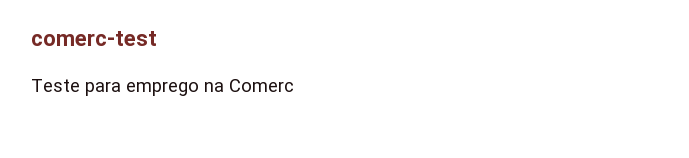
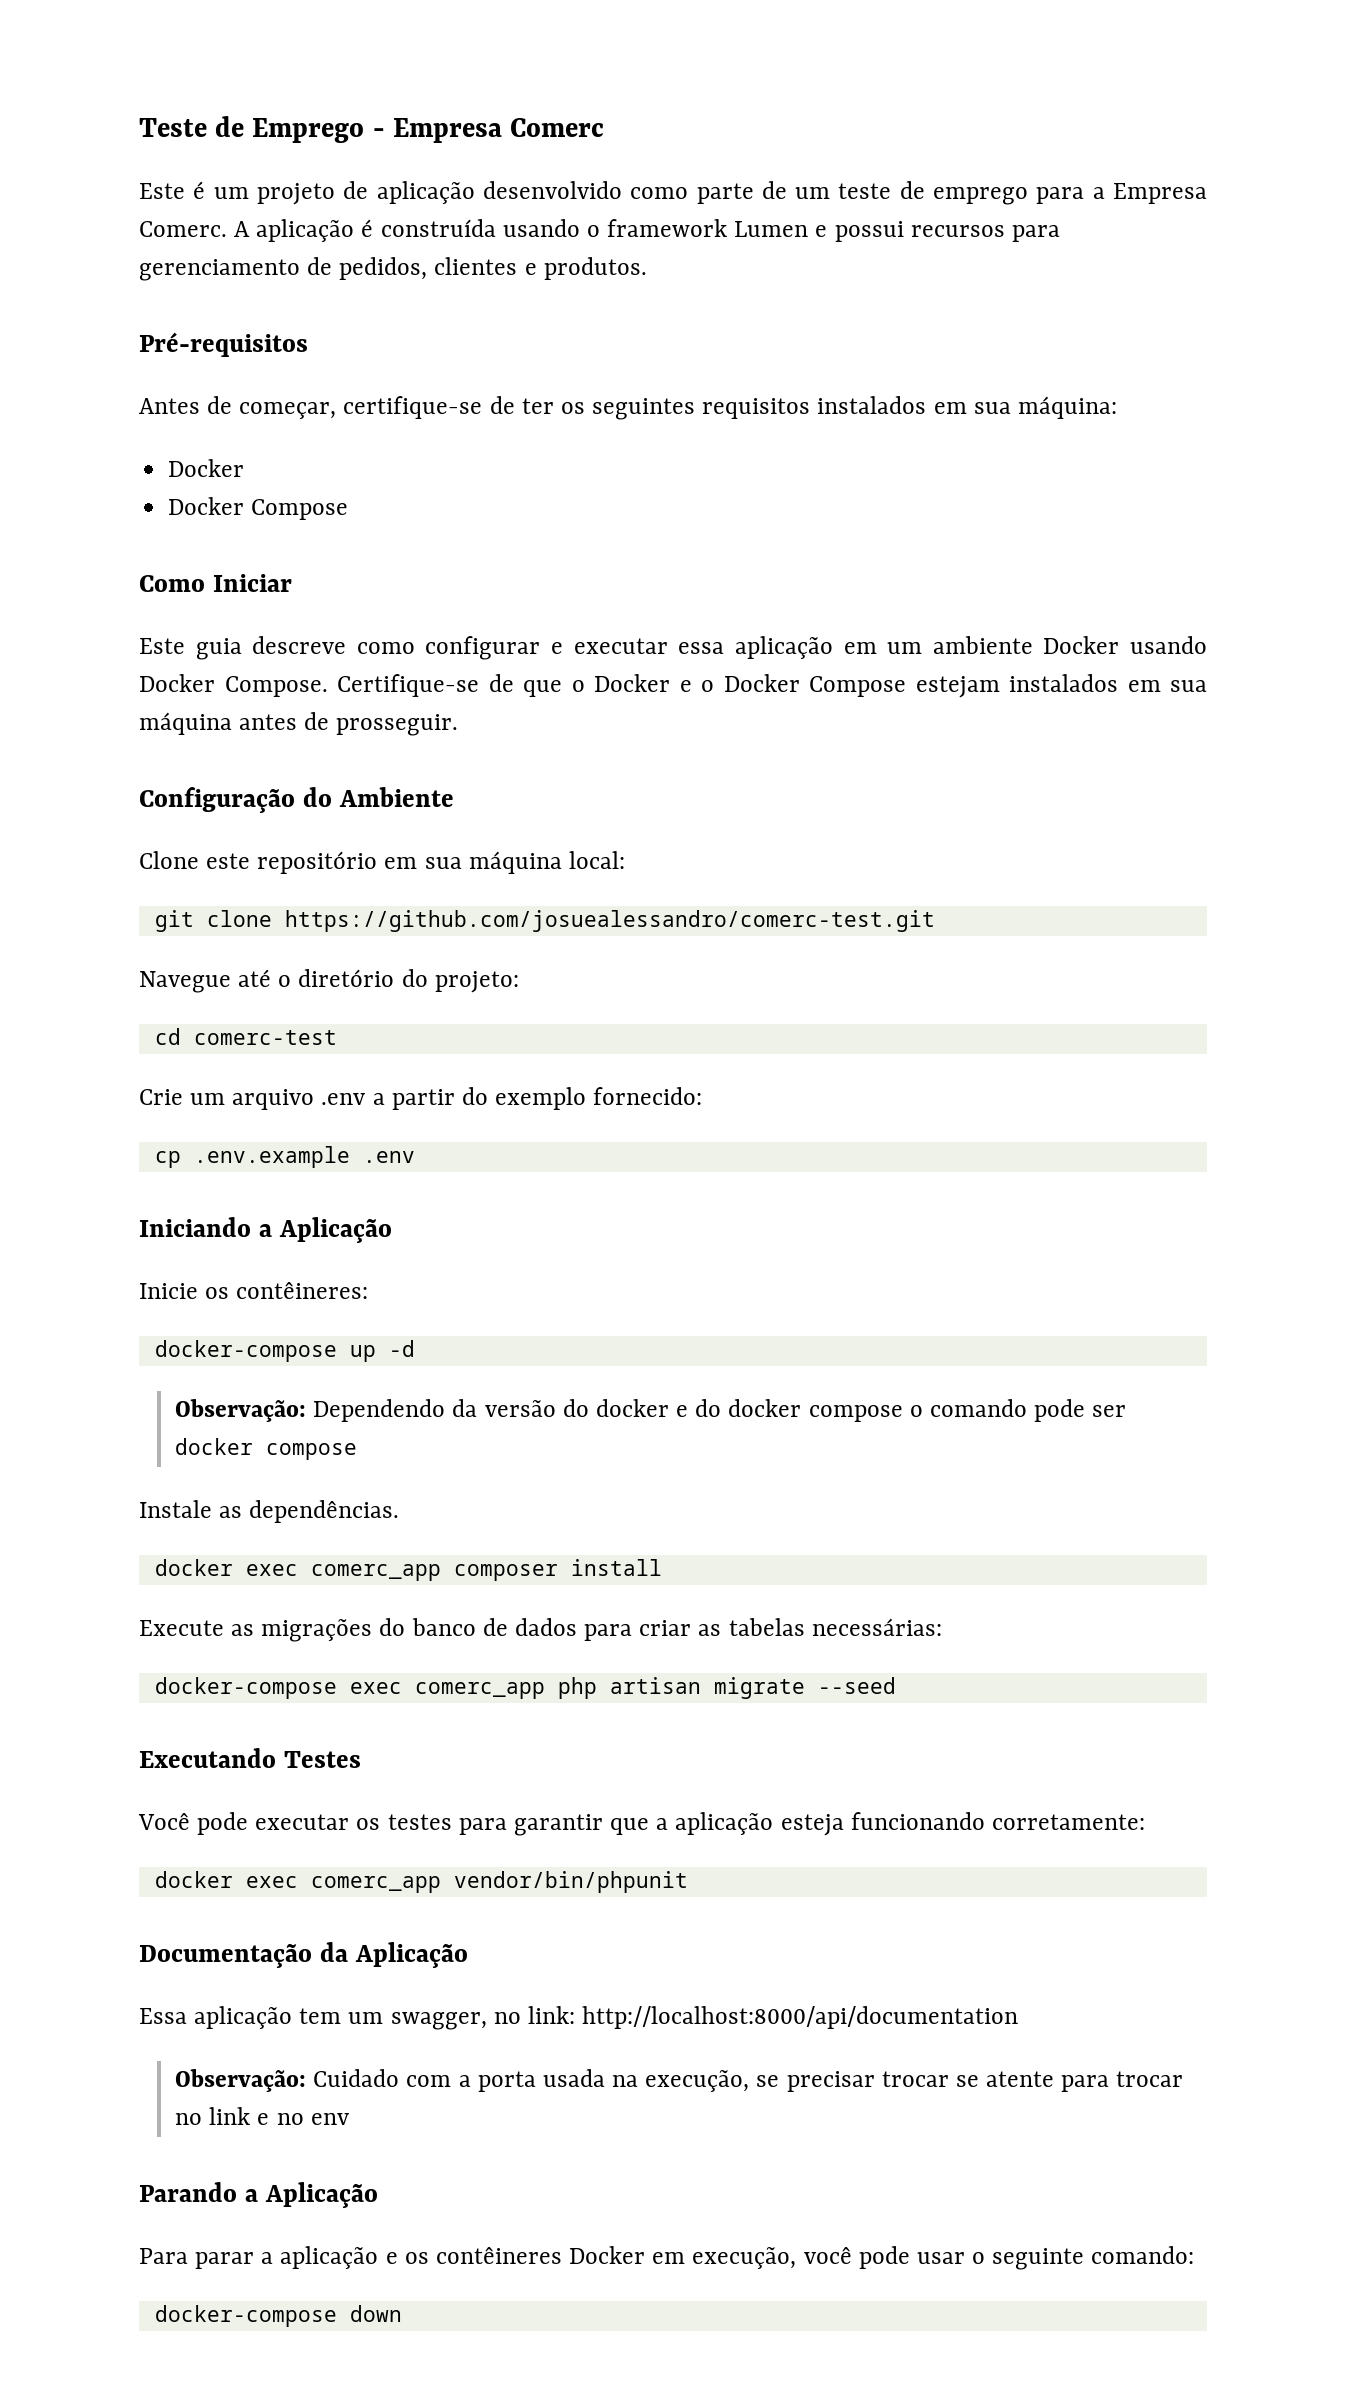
- comerc-test
- Teste para emprego na Comerc
+ Teste de Emprego - Empresa Comerc
+ Este é um projeto de aplicação desenvolvido como parte de um teste de emprego para a Empresa Comerc. A aplicação é construída usando o framework Lumen e possui recursos para gerenciamento de pedidos, clientes e produtos.
+ Pré-requisitos
+ Antes de começar, certifique-se de ter os seguintes requisitos instalados em sua máquina:
+ Docker
+ Docker Compose
+ Como Iniciar
+ Este guia descreve como configurar e executar essa aplicação em um ambiente Docker usando Docker Compose. Certifique-se de que o Docker e o Docker Compose estejam instalados em sua máquina antes de prosseguir.
+ Configuração do Ambiente
+ Clone este repositório em sua máquina local:
+ git clone https://github.com/josuealessandro/comerc-test.git
+ Navegue até o diretório do projeto:
+ cd comerc-test
+ Crie um arquivo .env a partir do exemplo fornecido:
+ cp .env.example .env
+ Iniciando a Aplicação
+ Inicie os contêineres:
+ docker-compose up -d
+ Observação: Dependendo da versão do docker e do docker compose o comando pode ser docker compose
+ Instale as dependências.
+ docker exec comerc_app composer install
+ Execute as migrações do banco de dados para criar as tabelas necessárias:
+ docker-compose exec comerc_app php artisan migrate --seed
+ Executando Testes
+ Você pode executar os testes para garantir que a aplicação esteja funcionando corretamente:
+ docker exec comerc_app vendor/bin/phpunit
+ Documentação da Aplicação
+ Essa aplicação tem um swagger, no link: http://localhost:8000/api/documentation
+ Observação: Cuidado com a porta usada na execução, se precisar trocar se atente para trocar no link e no env
+ Parando a Aplicação
+ Para parar a aplicação e os contêineres Docker em execução, você pode usar o seguinte comando:
+ docker-compose down

